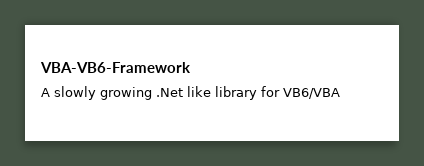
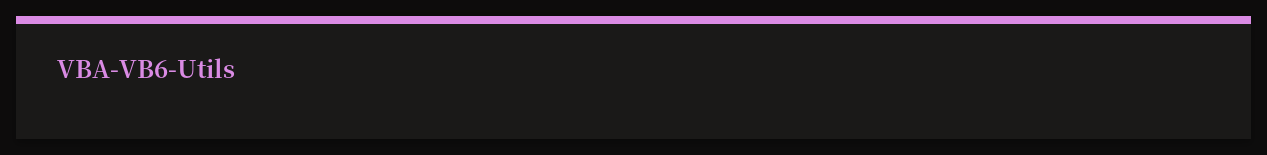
- VBA-VB6-Framework
- A slowly growing .Net like library for VB6/VBA
+ VBA-VB6-Utils

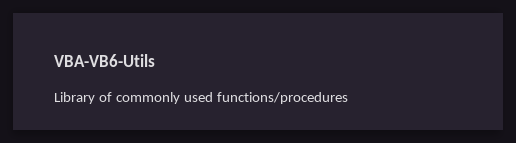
+ Library of commonly used functions/procedures

